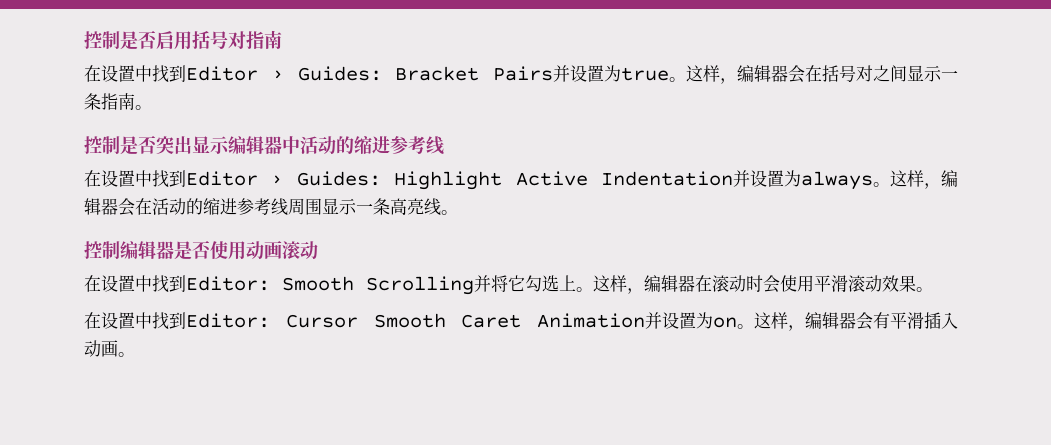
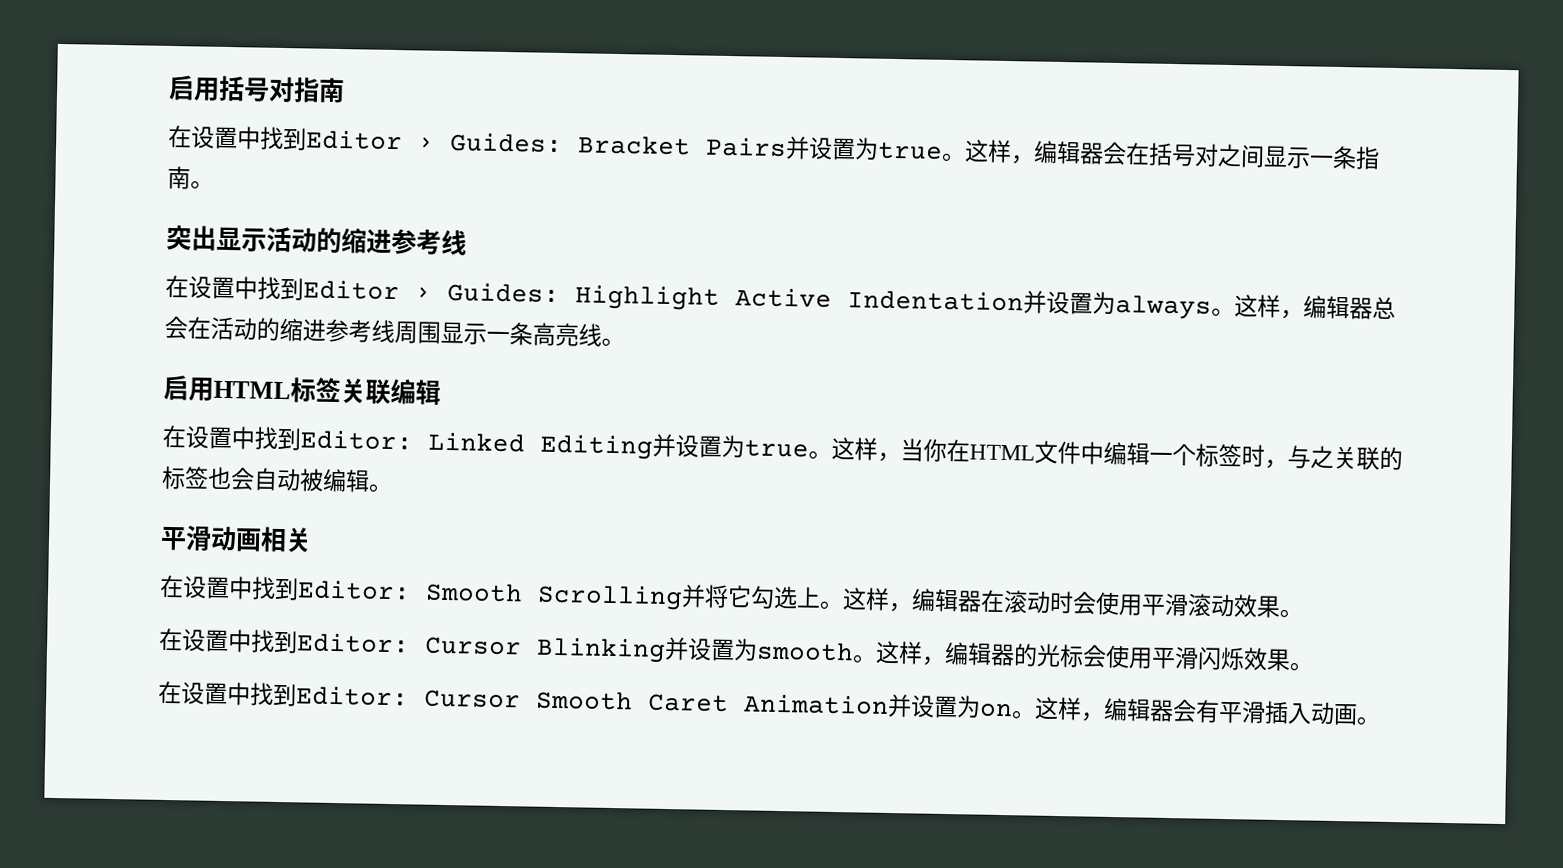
- 控制是否启用括号对指南
+ 启用括号对指南
- 控制是否突出显示编辑器中活动的缩进参考线
+ 突出显示活动的缩进参考线
- 这样，编辑器会在活动的缩进参考线周围显示一条高亮线。
+ 这样，编辑器总会在活动的缩进参考线周围显示一条高亮线。
- 控制编辑器是否使用动画滚动
+ 启用HTML标签关联编辑
+ 在设置中找到Editor: Linked Editing并设置为true。这样，当你在HTML文件中编辑一个标签时，与之关联的标签也会自动被编辑。
+ 平滑动画相关
+ 在设置中找到Editor: Cursor Blinking并设置为smooth。这样，编辑器的光标会使用平滑闪烁效果。

